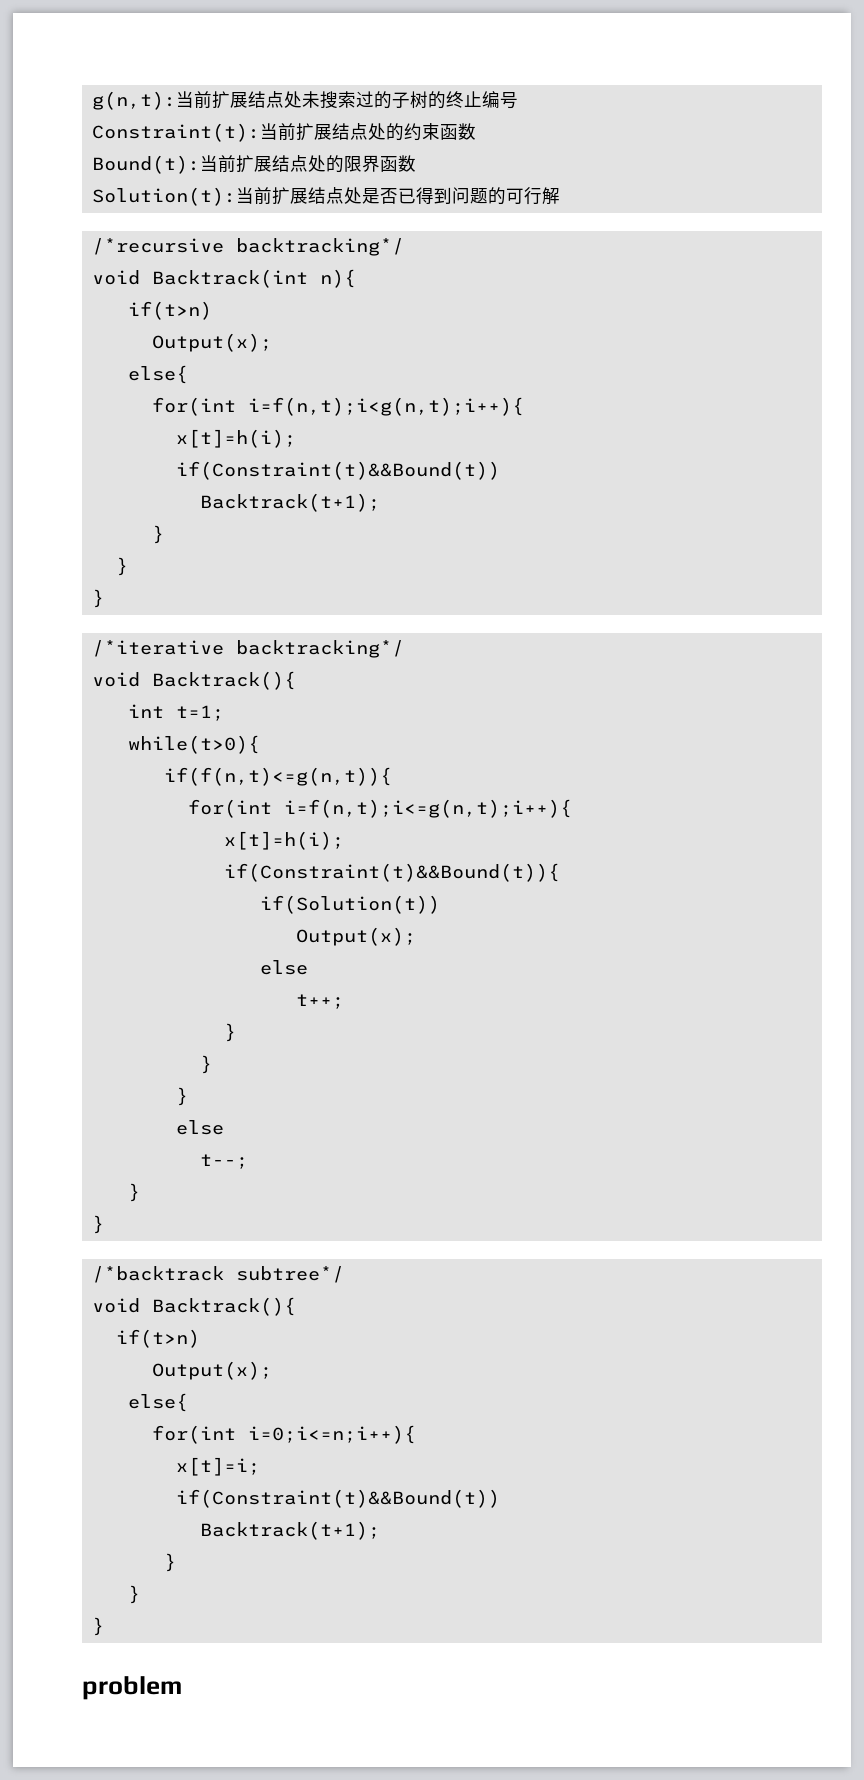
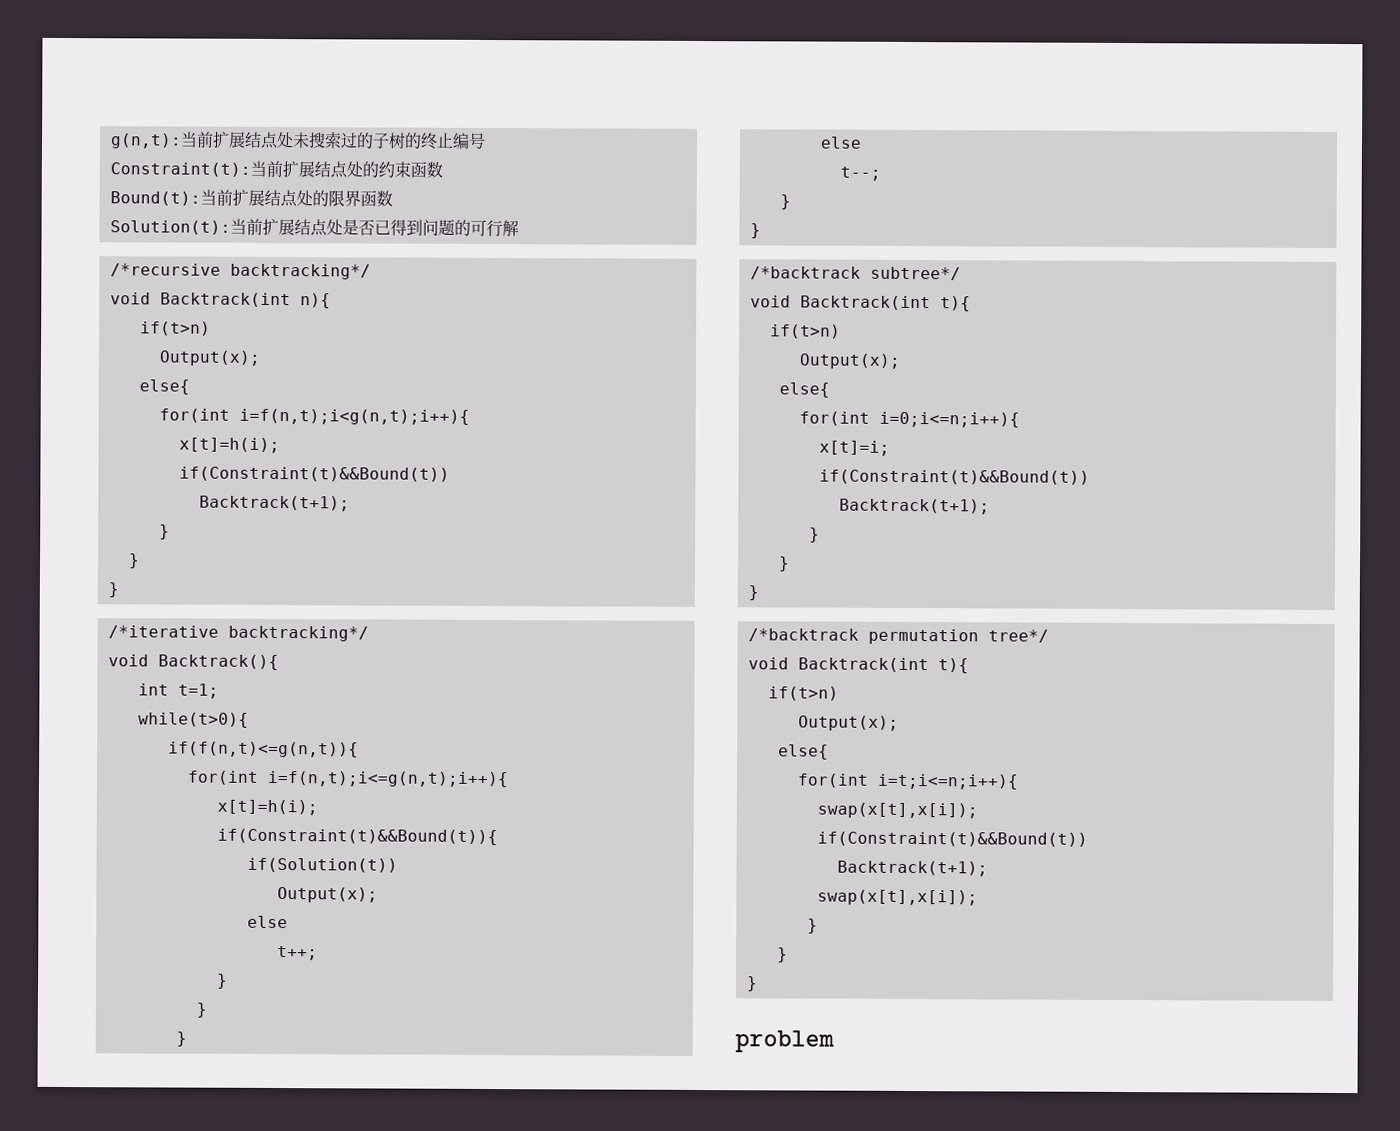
  /*backtrack subtree*/
- void Backtrack(){
+ void Backtrack(int t){
+ /*backtrack permutation tree*/
+ void Backtrack(int t){
+ if(t>n)
+ Output(x);
+ else{
+ for(int i=t;i<=n;i++){
+ swap(x[t],x[i]);
+ if(Constraint(t)&&Bound(t))
+ Backtrack(t+1);
+ swap(x[t],x[i]);
+ }
+ }
+ }

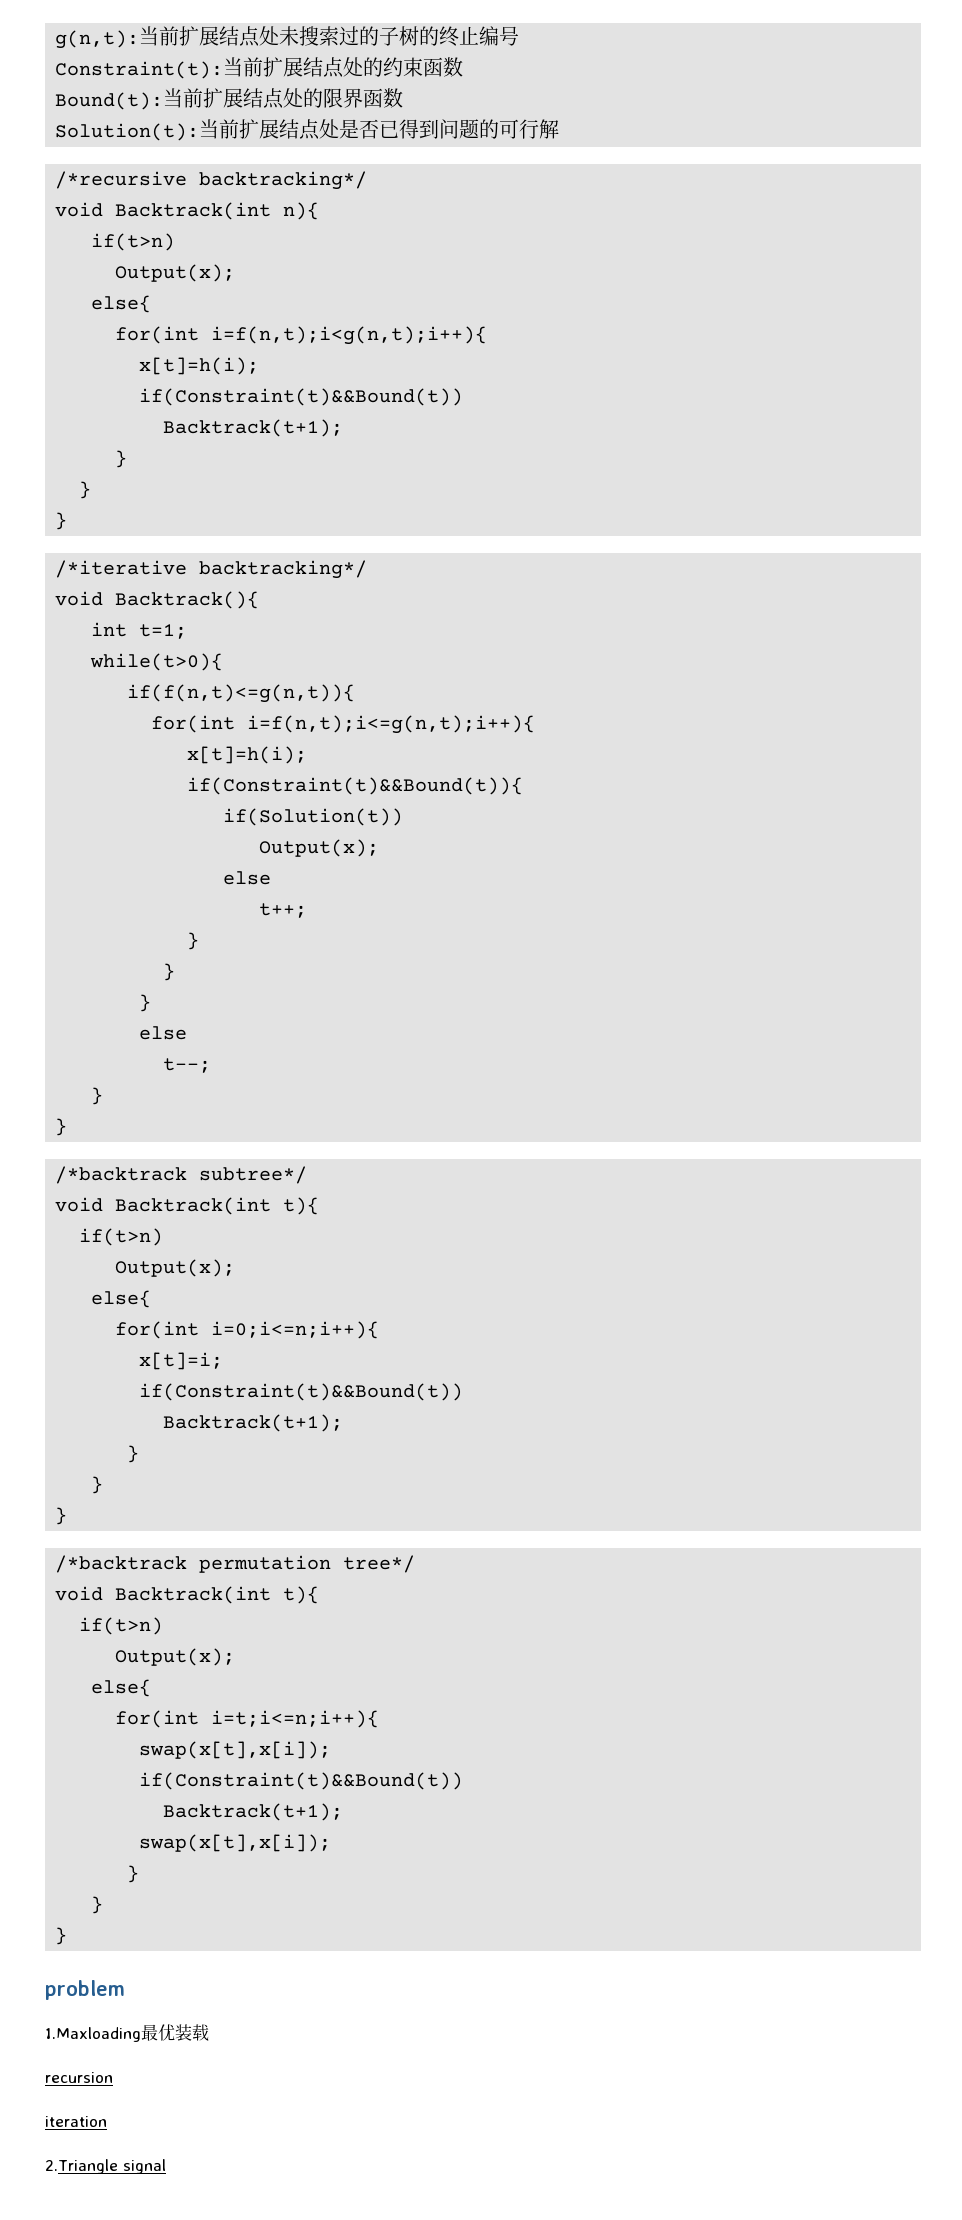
+ 1.Maxloading最优装载
+ recursion
+ iteration
+ 2.Triangle signal

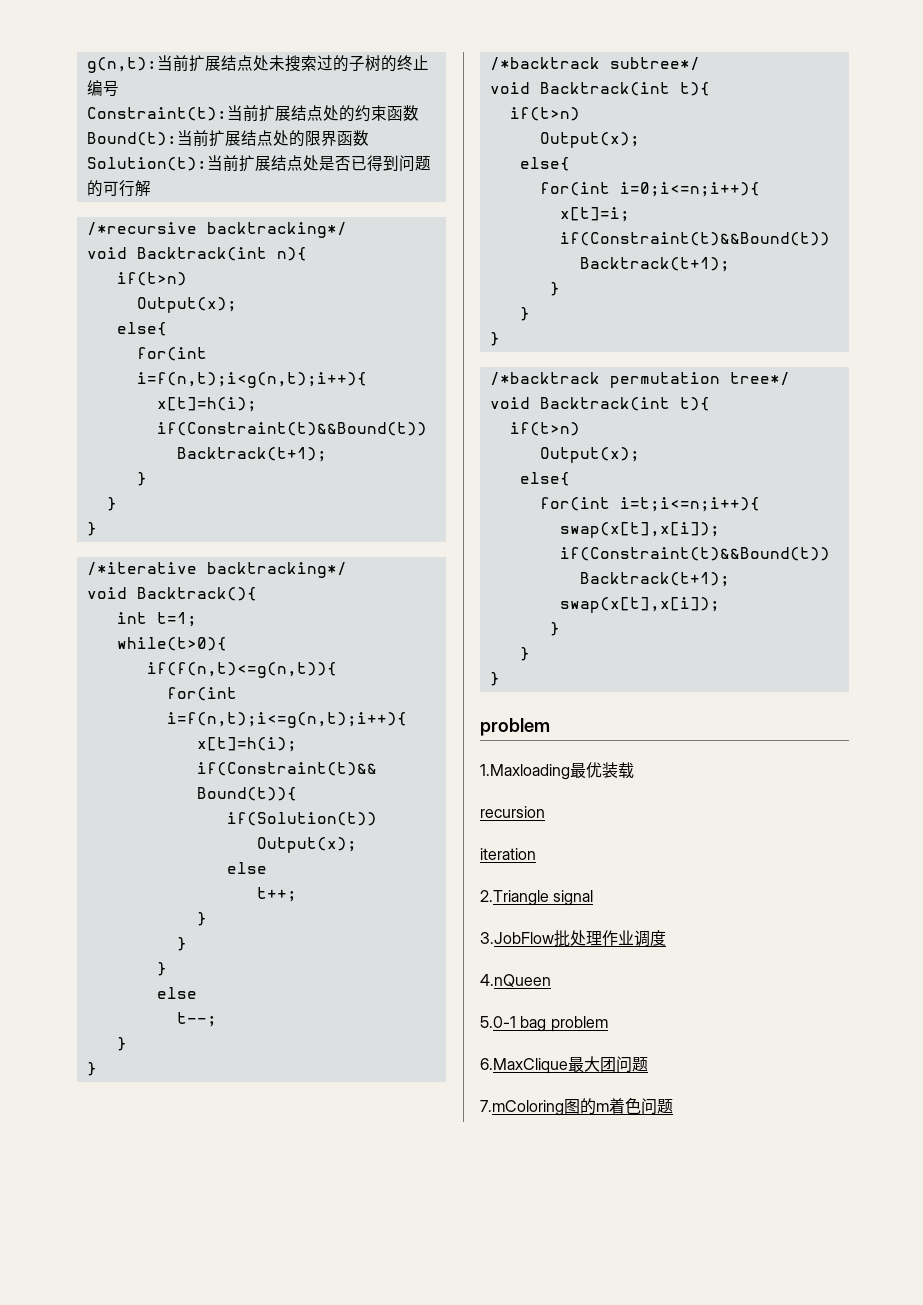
+ 3.JobFlow批处理作业调度
+ 4.nQueen
+ 5.0-1 bag problem
+ 6.MaxClique最大团问题
+ 7.mColoring图的m着色问题

